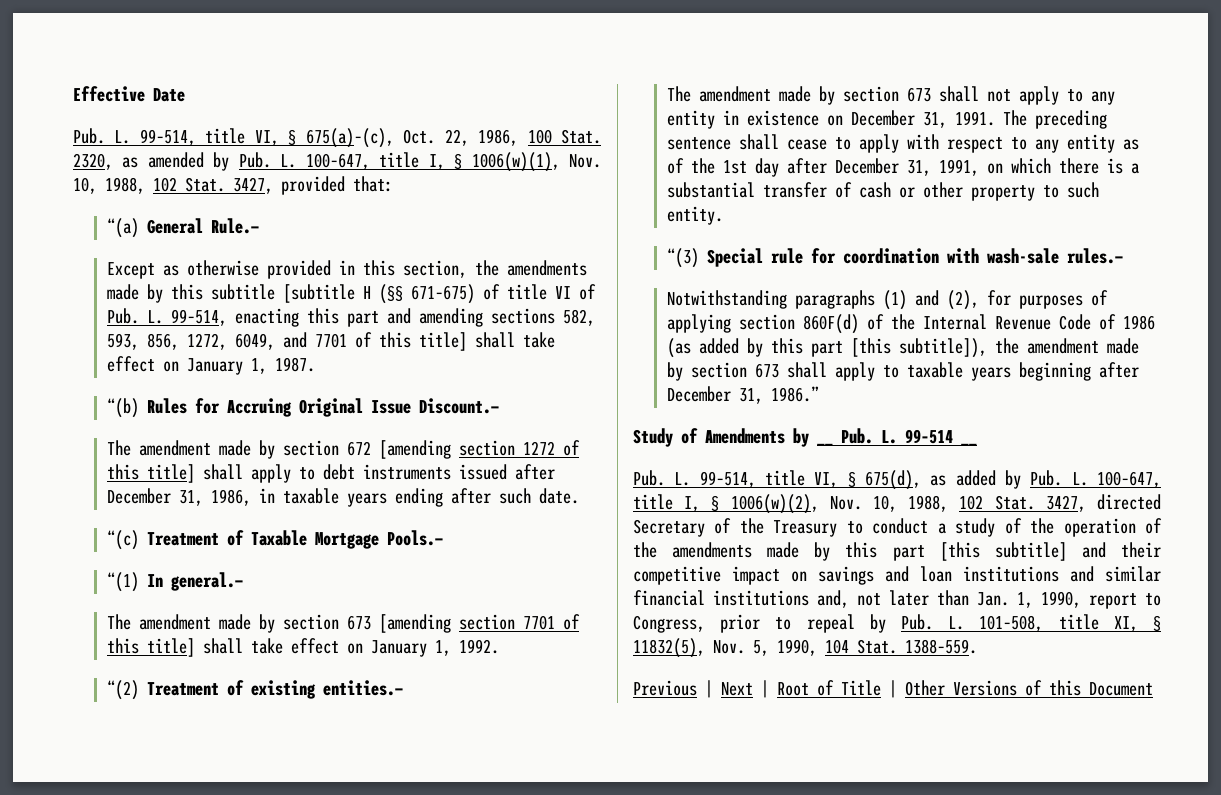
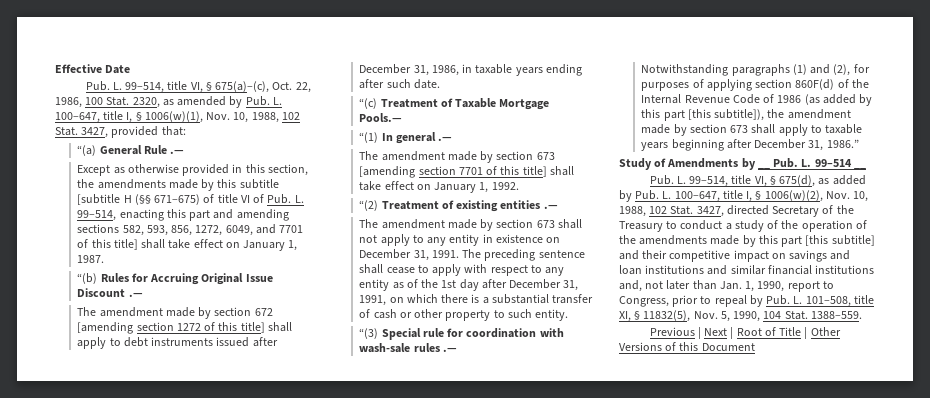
- “(a) General Rule.—
+ “(a) General Rule .—
- “(b) Rules for Accruing Original Issue Discount.—
+ “(b) Rules for Accruing Original Issue Discount .—
- “(1) In general.—
+ “(1) In general .—
- “(2) Treatment of existing entities.—
+ “(2) Treatment of existing entities .—
- “(3) Special rule for coordination with wash-sale rules.—
+ “(3) Special rule for coordination with wash-sale rules .—

